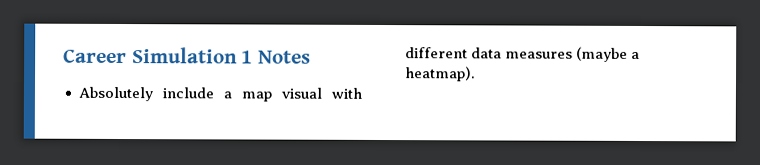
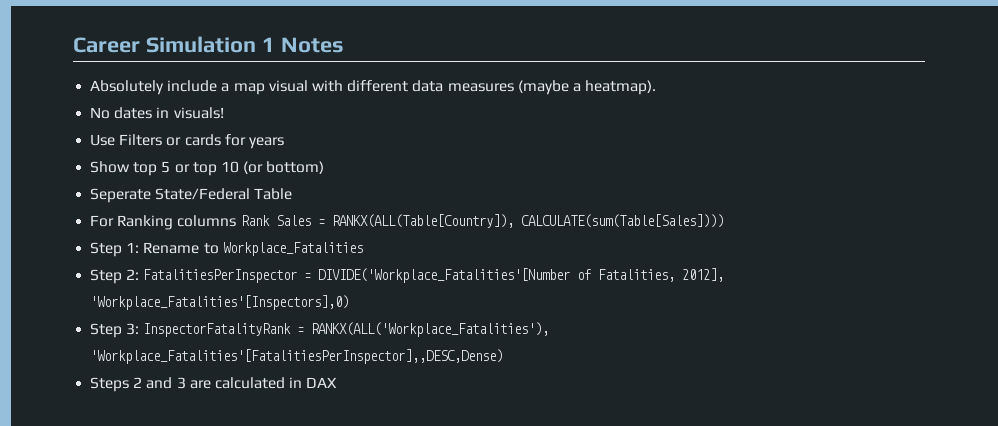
+ No dates in visuals!
+ Use Filters or cards for years
+ Show top 5 or top 10 (or bottom)
+ Seperate State/Federal Table
+ For Ranking columns Rank Sales = RANKX(ALL(Table[Country]), CALCULATE(sum(Table[Sales])))
+ Step 1: Rename to Workplace_Fatalities
+ Step 2: FatalitiesPerInspector = DIVIDE('Workplace_Fatalities'[Number of Fatalities, 2012], 'Workplace_Fatalities'[Inspectors],0)
+ Step 3: InspectorFatalityRank = RANKX(ALL('Workplace_Fatalities'), 'Workplace_Fatalities'[FatalitiesPerInspector],,DESC,Dense)
+ Steps 2 and 3 are calculated in DAX

